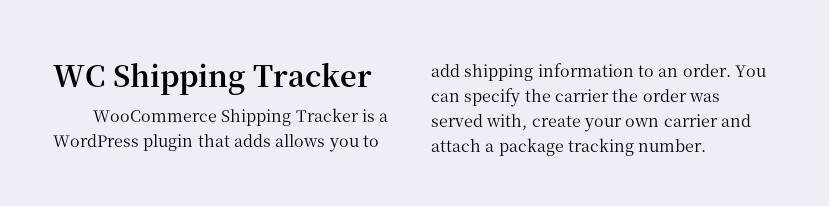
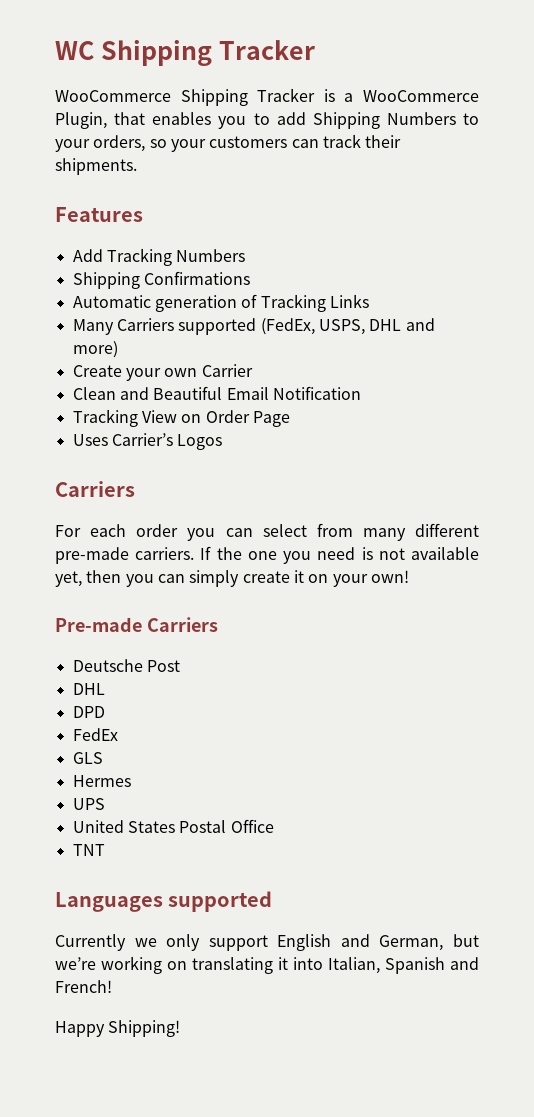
- WooCommerce Shipping Tracker is a WordPress plugin that adds allows you to add shipping information to an order. You can specify the carrier the order was served with, create your own carrier and attach a package tracking number.
+ WooCommerce Shipping Tracker is a WooCommerce Plugin, that enables you to add Shipping Numbers to your orders, so your customers can track their shipments.
+ Features
+ Add Tracking Numbers
+ Shipping Confirmations
+ Automatic generation of Tracking Links
+ Many Carriers supported (FedEx, USPS, DHL and more)
+ Create your own Carrier
+ Clean and Beautiful Email Notification
+ Tracking View on Order Page
+ Uses Carrier’s Logos
+ Carriers
+ For each order you can select from many different pre-made carriers. If the one you need is not available yet, then you can simply create it on your own!
+ Pre-made Carriers
+ Deutsche Post
+ DHL
+ DPD
+ FedEx
+ GLS
+ Hermes
+ UPS
+ United States Postal Office
+ TNT
+ Languages supported
+ Currently we only support English and German, but we’re working on translating it into Italian, Spanish and French!
+ Happy Shipping!

